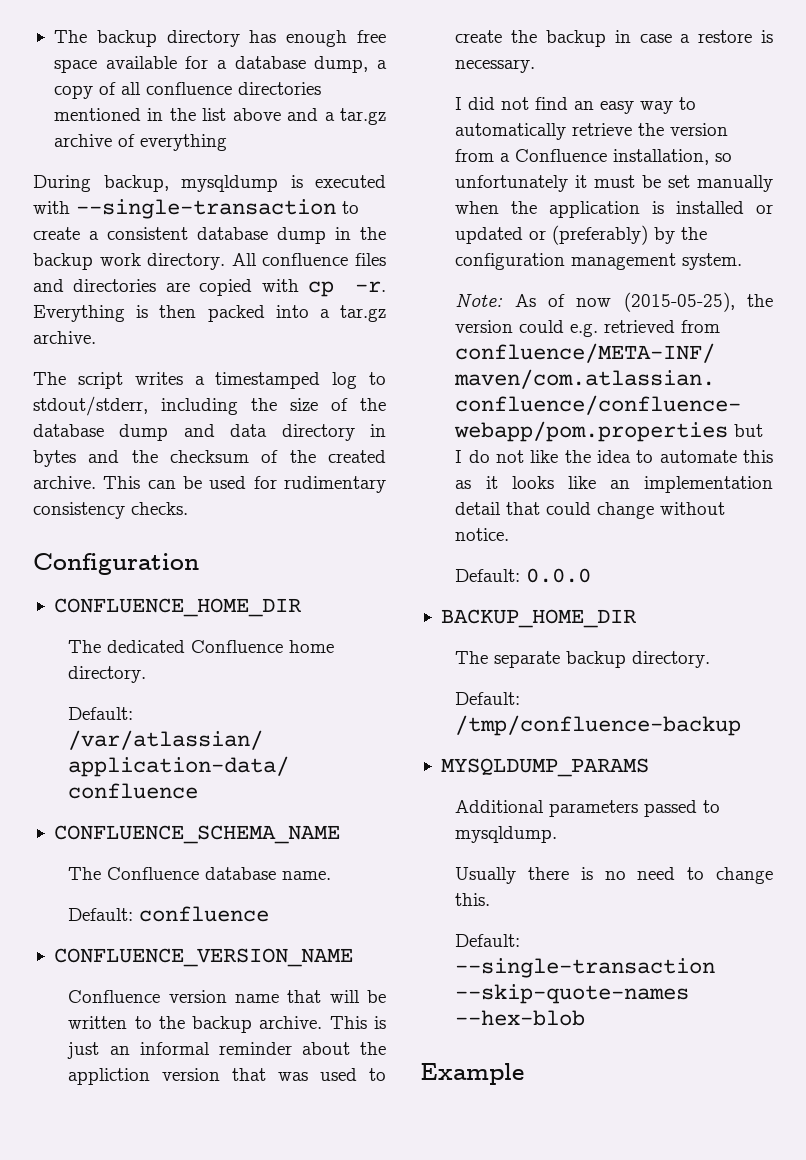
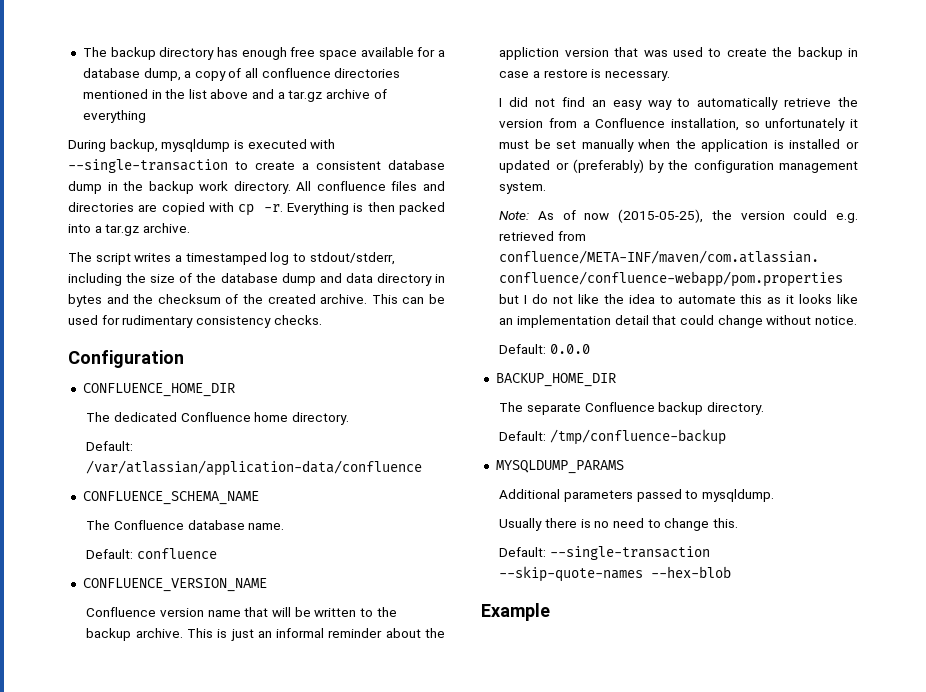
- The separate backup directory.
+ The separate Confluence backup directory.

